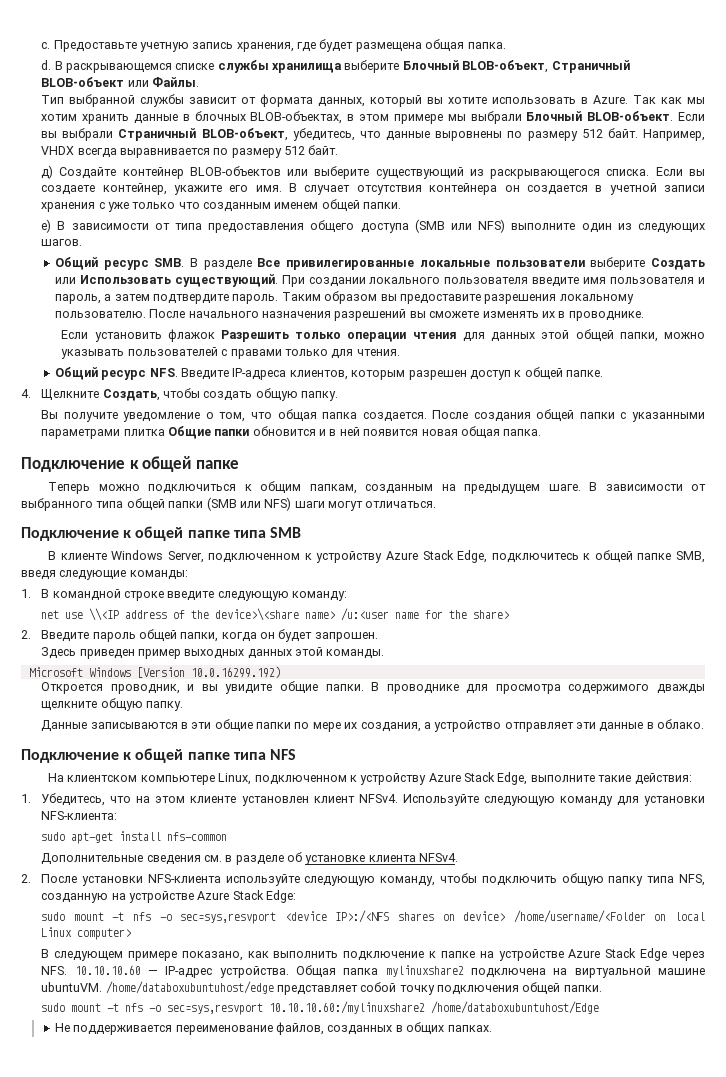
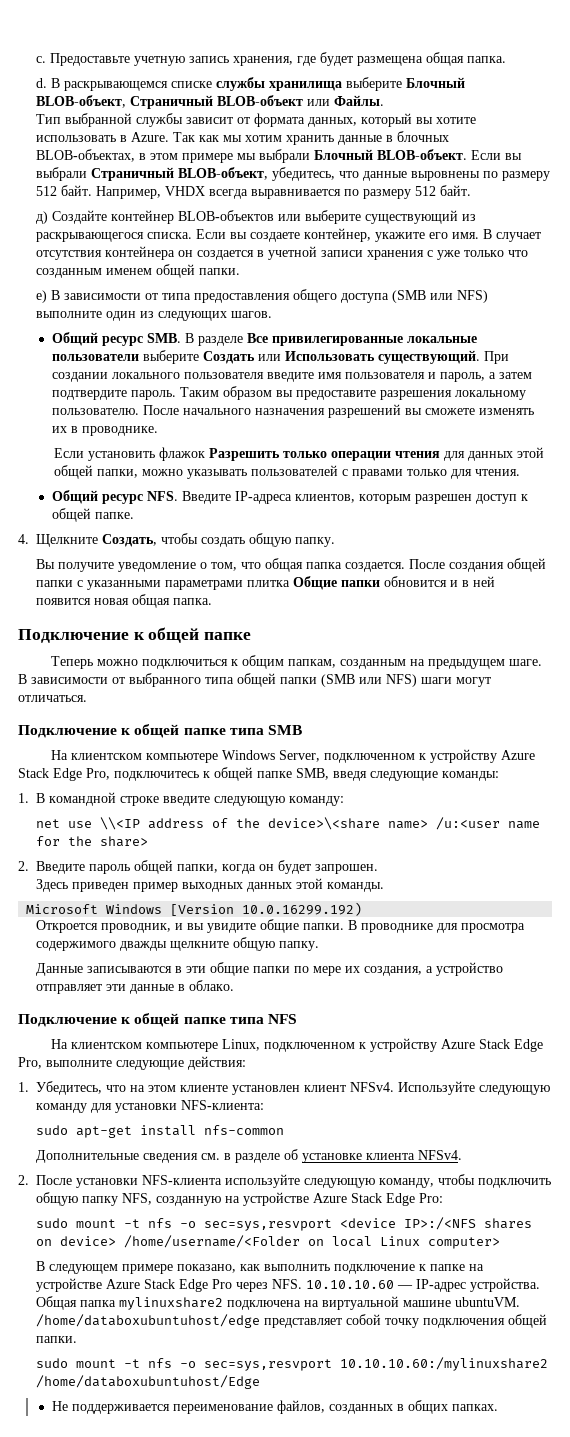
- В клиенте Windows Server, подключенном к устройству Azure Stack Edge, подключитесь к общей папке SMB, введя следующие команды:
+ На клиентском компьютере Windows Server, подключенном к устройству Azure Stack Edge Pro, подключитесь к общей папке SMB, введя следующие команды:
- На клиентском компьютере Linux, подключенном к устройству Azure Stack Edge, выполните такие действия:
+ На клиентском компьютере Linux, подключенном к устройству Azure Stack Edge Pro, выполните следующие действия:
- 2. После установки NFS-клиента используйте следующую команду, чтобы подключить общую папку типа NFS, созданную на устройстве Azure Stack Edge:
+ 2. После установки NFS-клиента используйте следующую команду, чтобы подключить общую папку NFS, созданную на устройстве Azure Stack Edge Pro:
- В следующем примере показано, как выполнить подключение к папке на устройстве Azure Stack Edge через NFS. 10.10.10.60 — IP-адрес устройства.
+ В следующем примере показано, как выполнить подключение к папке на устройстве Azure Stack Edge Pro через NFS. 10.10.10.60 — IP-адрес устройства.

